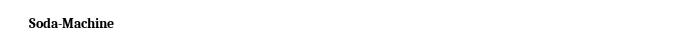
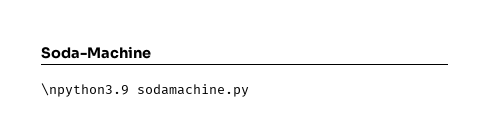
+ \npython3.9 sodamachine.py

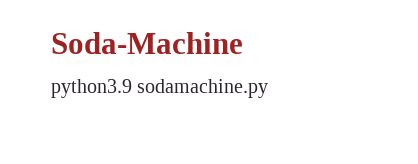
- \npython3.9 sodamachine.py
+ python3.9 sodamachine.py

